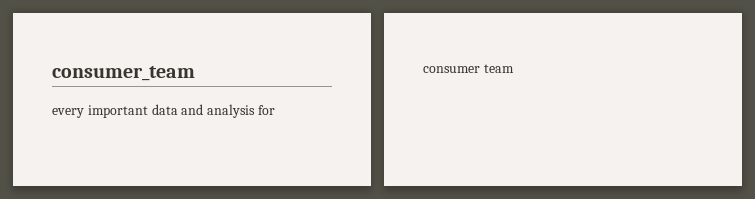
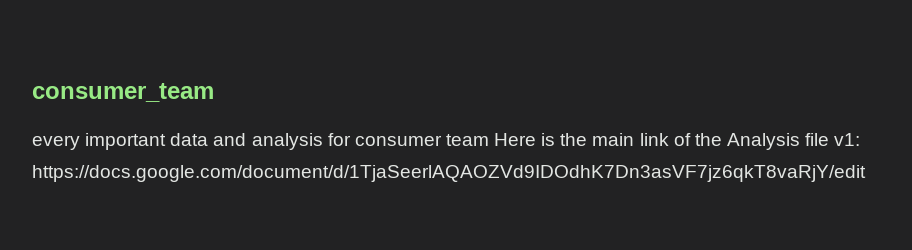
- every important data and analysis for consumer team
+ every important data and analysis for consumer team Here is the main link of the Analysis file v1: https://docs.google.com/document/d/1TjaSeerlAQAOZVd9IDOdhK7Dn3asVF7jz6qkT8vaRjY/edit

